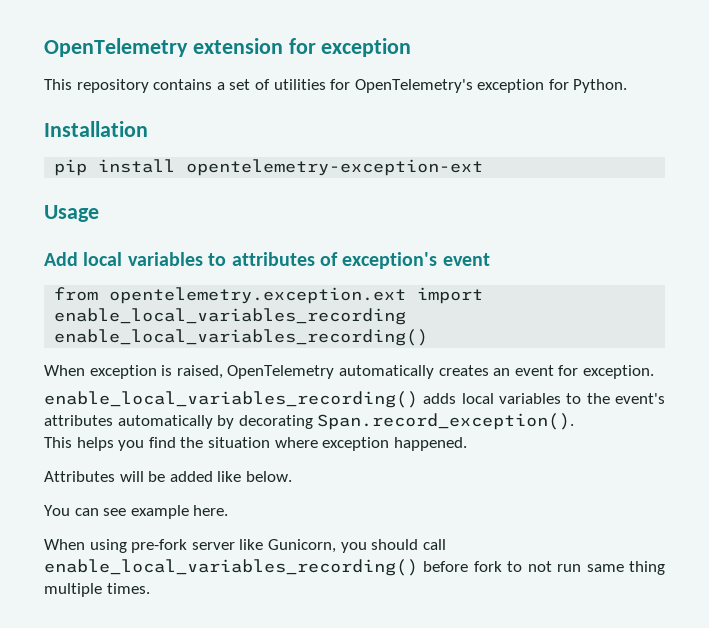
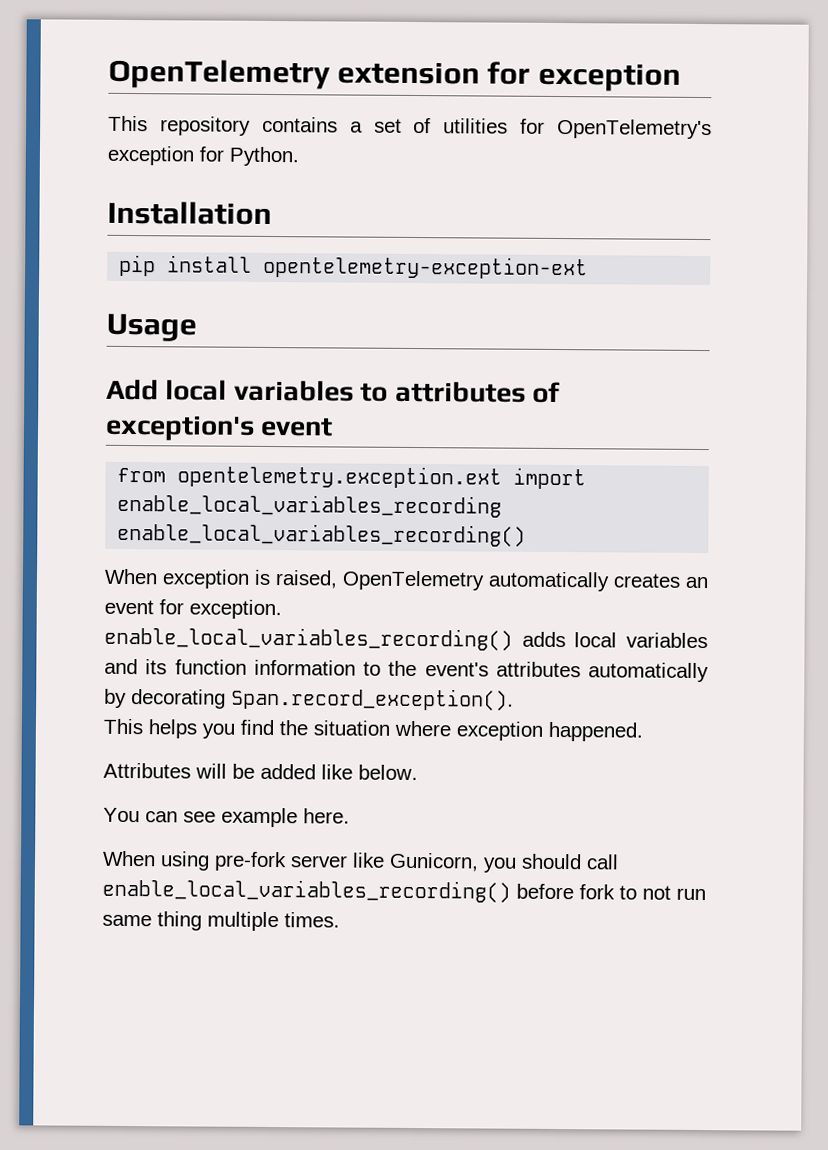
- enable_local_variables_recording() adds local variables to the event's attributes automatically by decorating Span.record_exception().
+ enable_local_variables_recording() adds local variables and its function information to the event's attributes automatically by decorating Span.record_exception().

